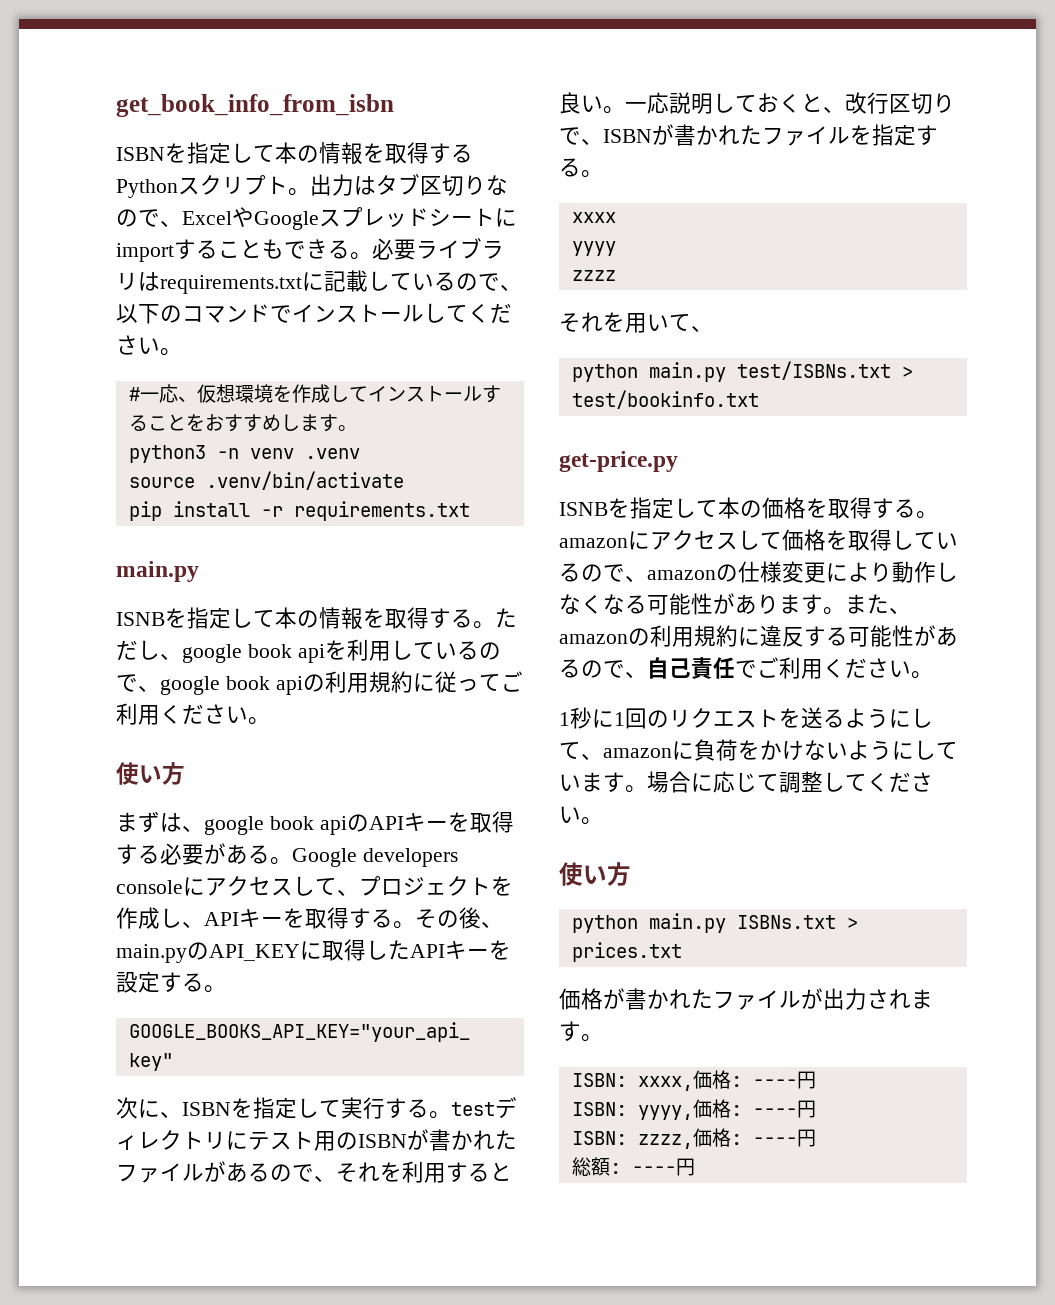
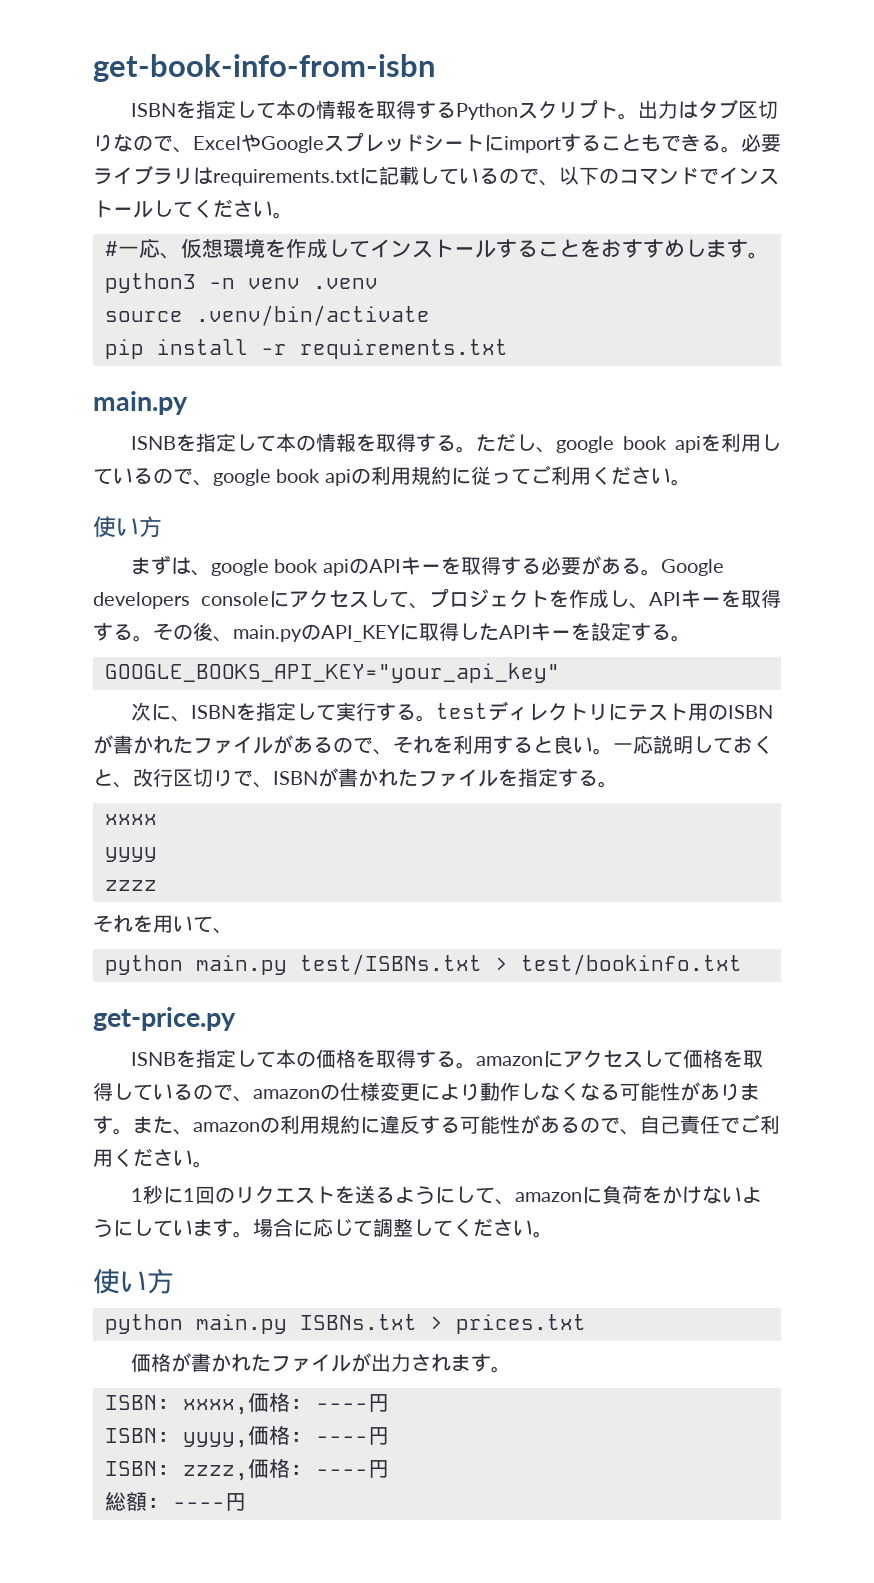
- get_book_info_from_isbn
+ get-book-info-from-isbn

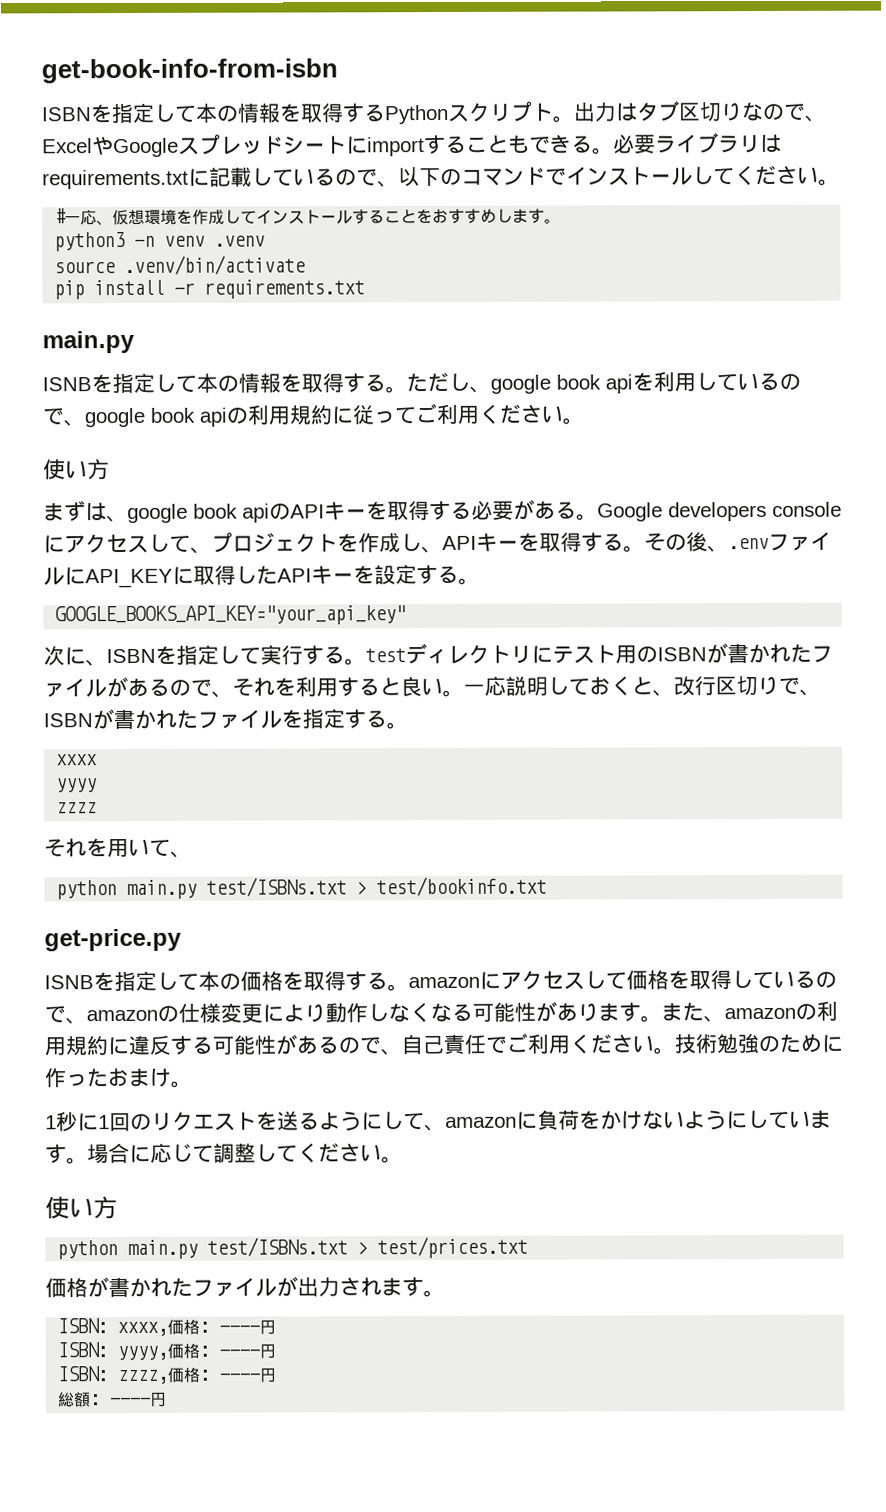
- その後、main.pyのAPI_KEYに取得したAPIキーを設定する。
+ その後、.envファイルにAPI_KEYに取得したAPIキーを設定する。
+ 技術勉強のために作ったおまけ。
- python main.py ISBNs.txt > prices.txt
+ python main.py test/ISBNs.txt > test/prices.txt

